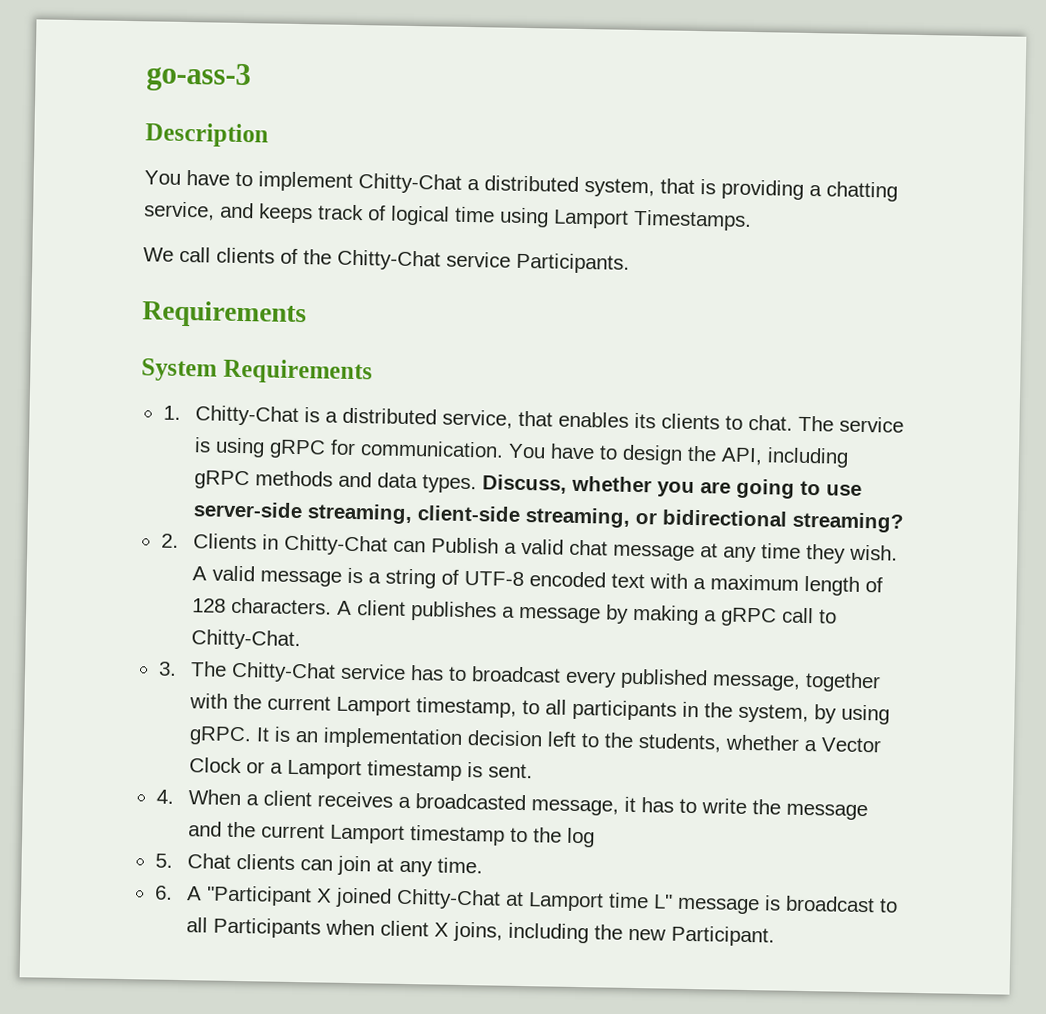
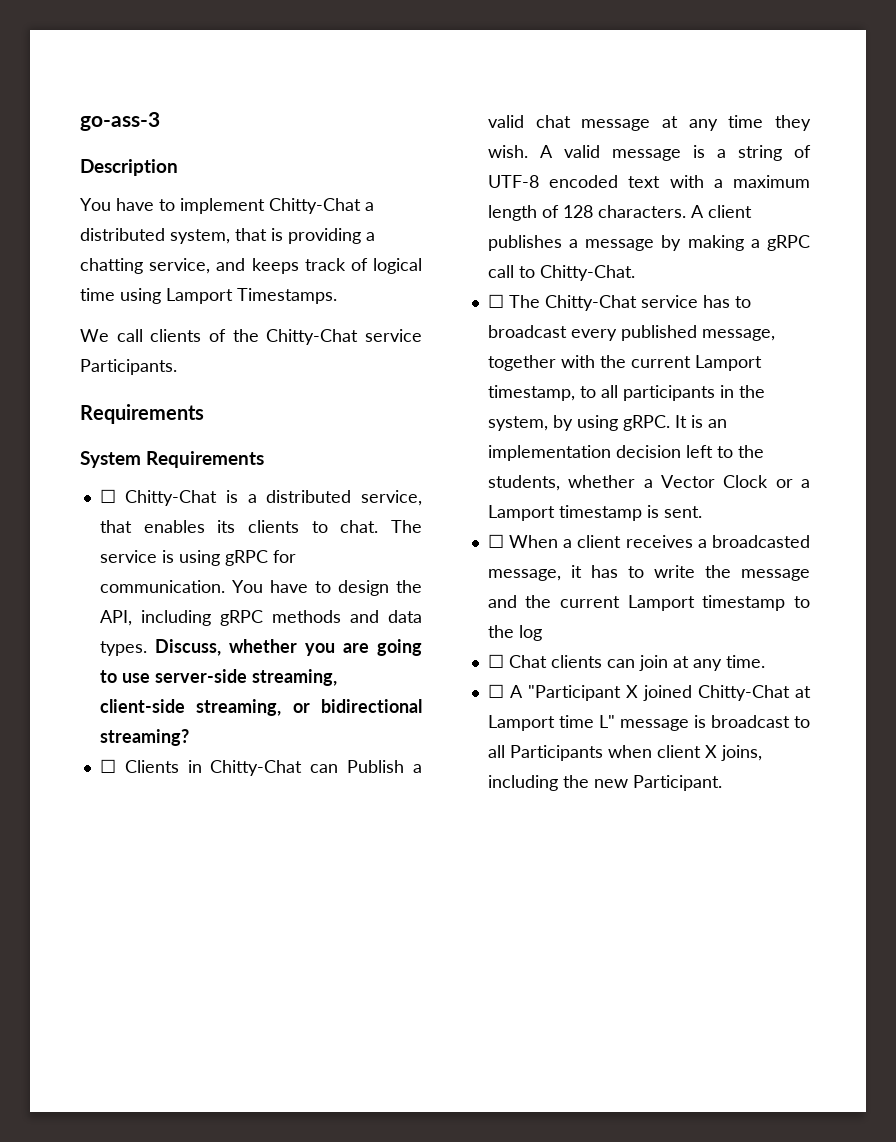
- 1. Chitty-Chat is a distributed service, that enables its clients to chat.
+ ☐ Chitty-Chat is a distributed service, that enables its clients to chat.
- 2. Clients in Chitty-Chat can Publish a valid chat message at any time they wish.
+ ☐ Clients in Chitty-Chat can Publish a valid chat message at any time they wish.
- 3. The Chitty-Chat service has to broadcast every published message, together with the current Lamport timestamp, to all participants in the system, by using gRPC.
+ ☐ The Chitty-Chat service has to broadcast every published message, together with the current Lamport timestamp, to all participants in the system, by using gRPC.
- 4. When a client receives a broadcasted message, it has to write the message and the current Lamport timestamp to the log
+ ☐ When a client receives a broadcasted message, it has to write the message and the current Lamport timestamp to the log
- 5. Chat clients can join at any time.
+ ☐ Chat clients can join at any time.
- 6. A "Participant X joined Chitty-Chat at Lamport time L" message is broadcast to all Participants when client X joins, including the new Participant.
+ ☐ A "Participant X joined Chitty-Chat at Lamport time L" message is broadcast to all Participants when client X joins, including the new Participant.

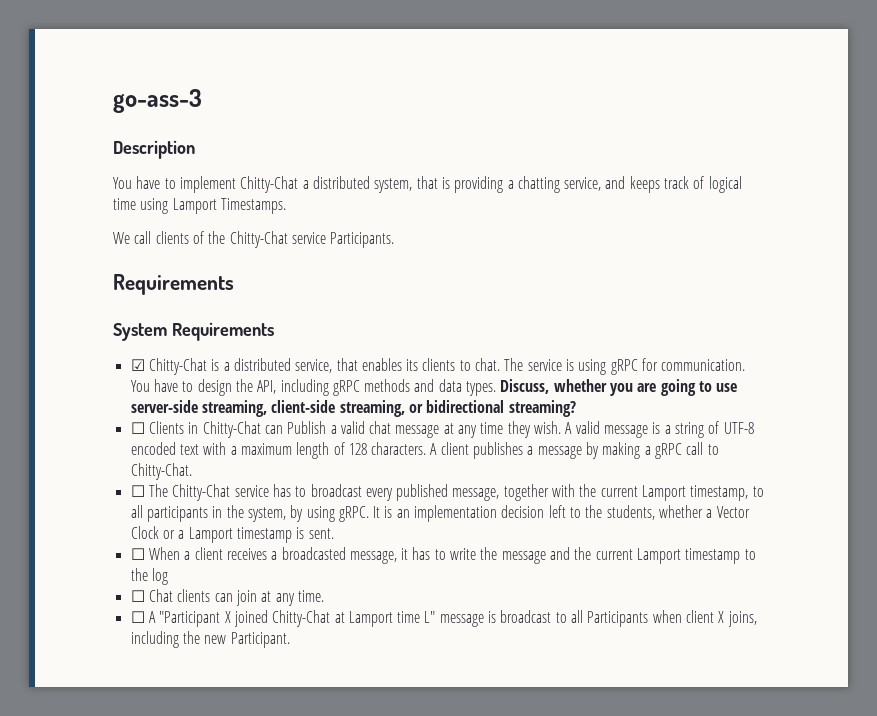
- ☐ Chitty-Chat is a distributed service, that enables its clients to chat.
+ ☑ Chitty-Chat is a distributed service, that enables its clients to chat.

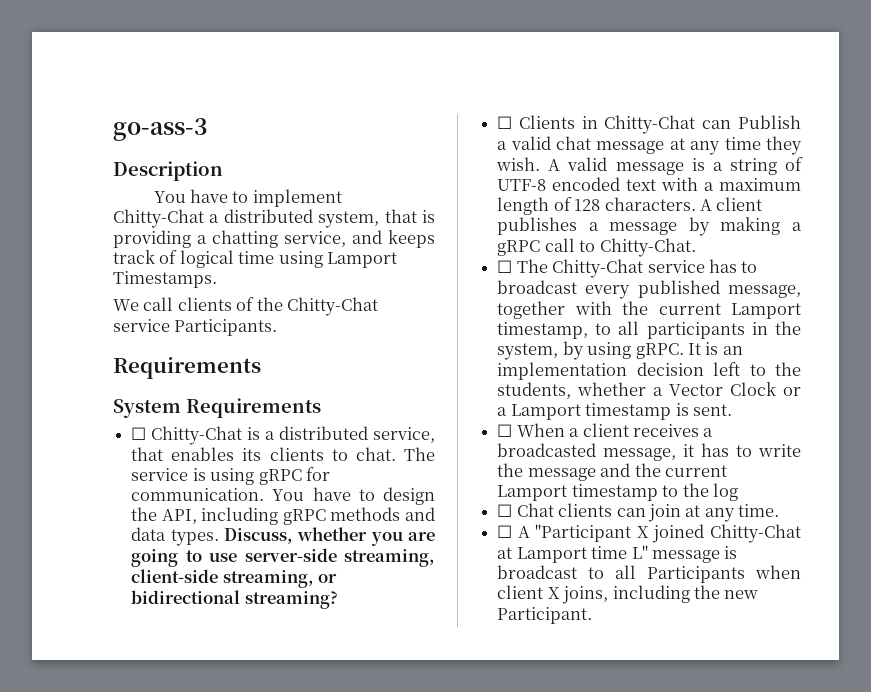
- ☑ Chitty-Chat is a distributed service, that enables its clients to chat.
+ ☐ Chitty-Chat is a distributed service, that enables its clients to chat.

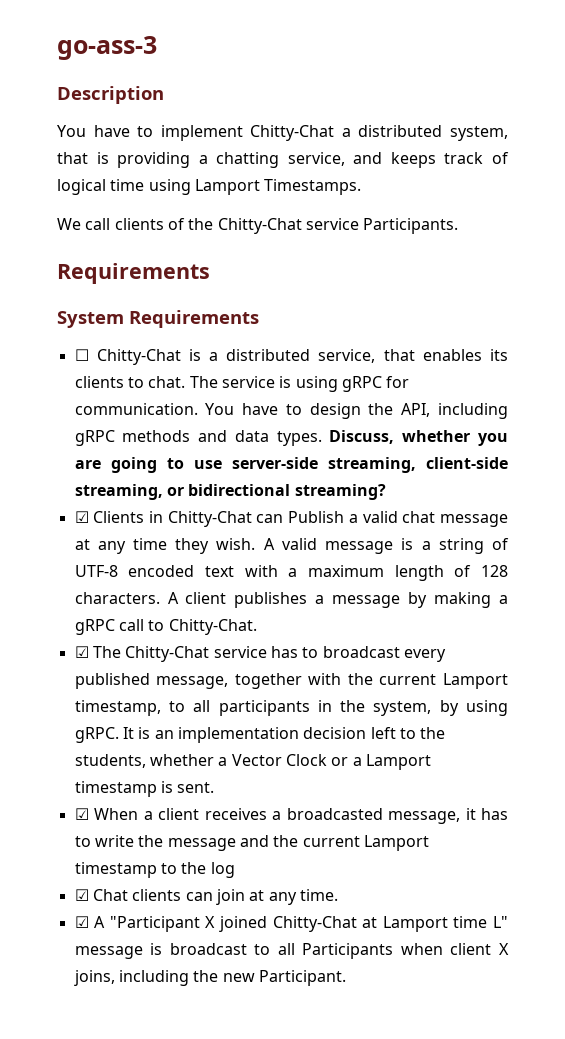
- ☐ Clients in Chitty-Chat can Publish a valid chat message at any time they wish.
+ ☑ Clients in Chitty-Chat can Publish a valid chat message at any time they wish.
- ☐ The Chitty-Chat service has to broadcast every published message, together with the current Lamport timestamp, to all participants in the system, by using gRPC.
+ ☑ The Chitty-Chat service has to broadcast every published message, together with the current Lamport timestamp, to all participants in the system, by using gRPC.
- ☐ When a client receives a broadcasted message, it has to write the message and the current Lamport timestamp to the log
+ ☑ When a client receives a broadcasted message, it has to write the message and the current Lamport timestamp to the log
- ☐ Chat clients can join at any time.
+ ☑ Chat clients can join at any time.
- ☐ A "Participant X joined Chitty-Chat at Lamport time L" message is broadcast to all Participants when client X joins, including the new Participant.
+ ☑ A "Participant X joined Chitty-Chat at Lamport time L" message is broadcast to all Participants when client X joins, including the new Participant.

